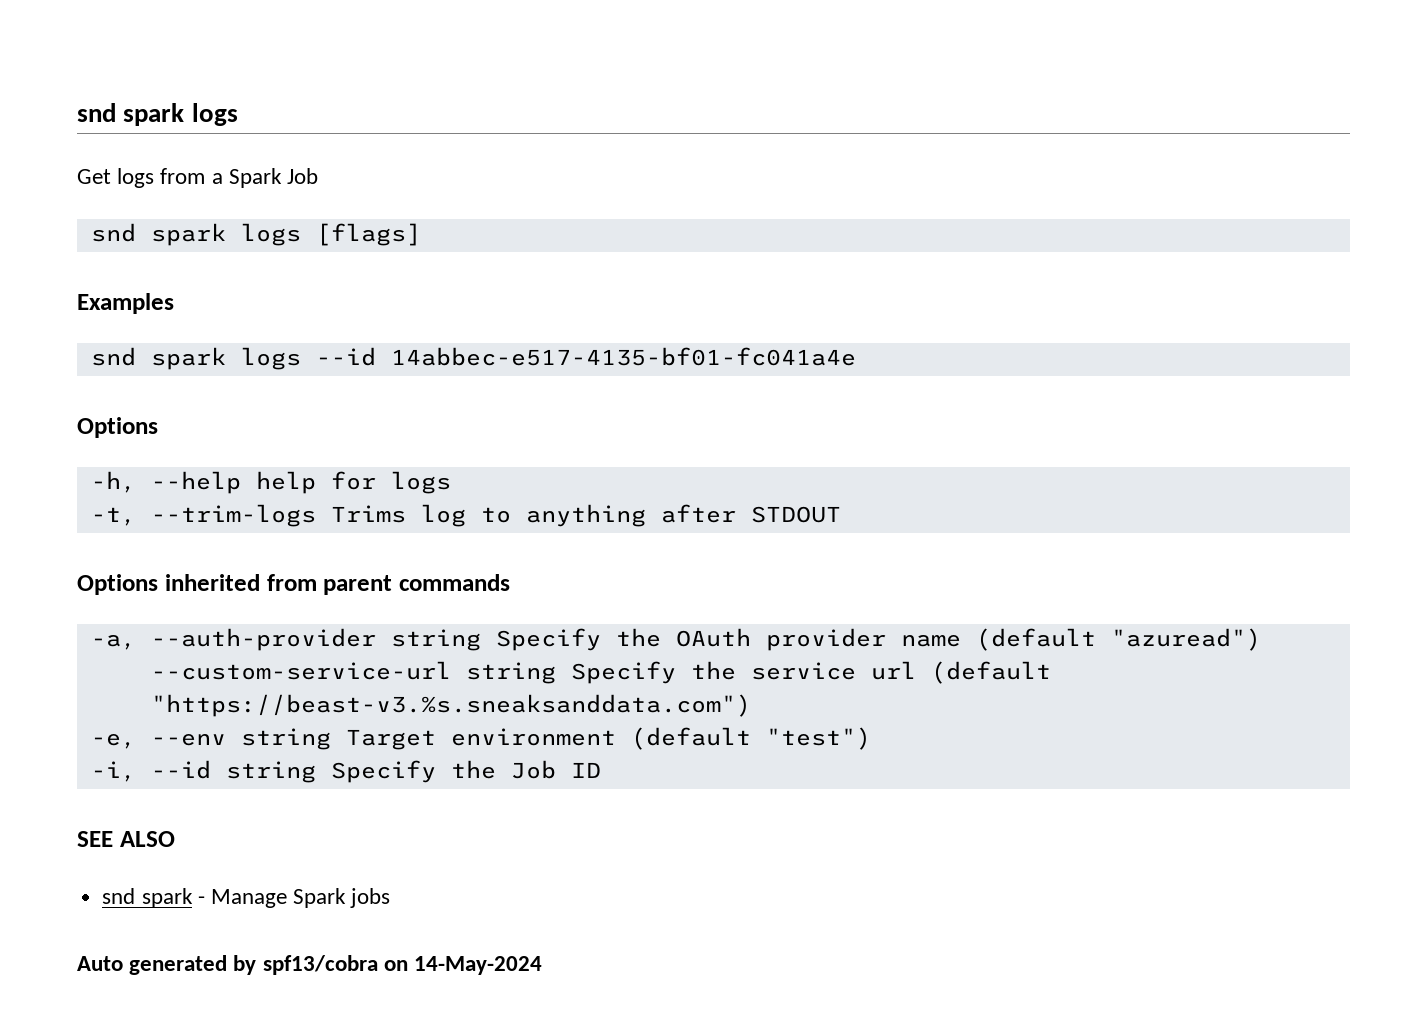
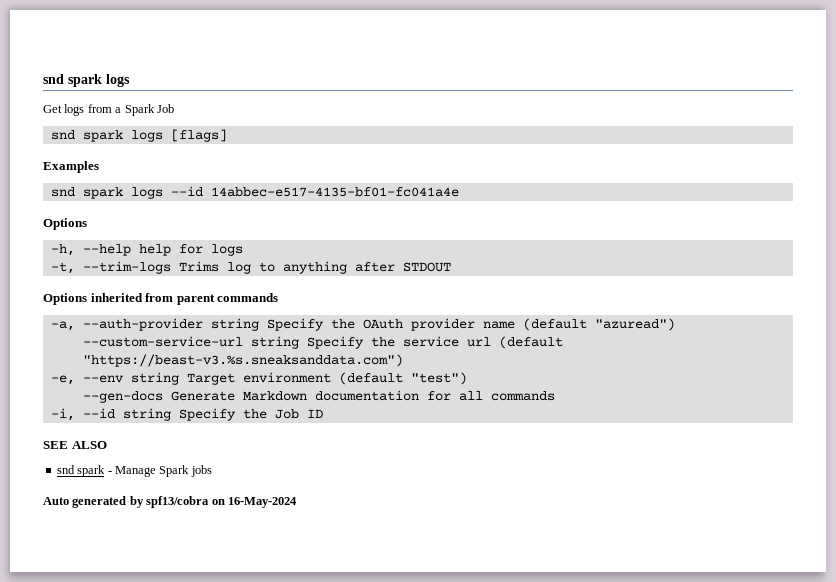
+ --gen-docs Generate Markdown documentation for all commands
- Auto generated by spf13/cobra on 14-May-2024
+ Auto generated by spf13/cobra on 16-May-2024

